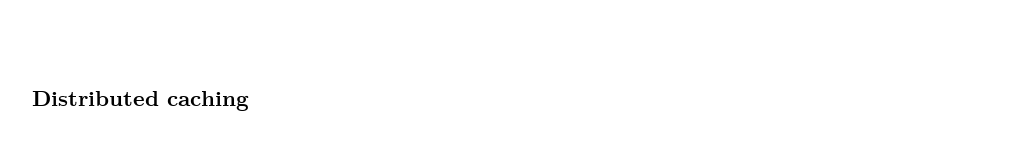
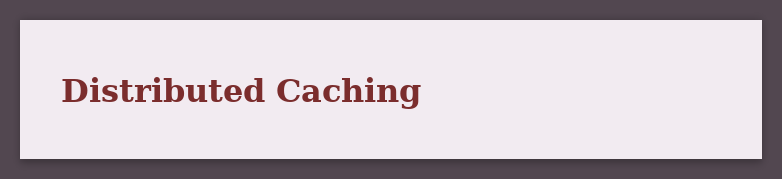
- Distributed caching
+ Distributed Caching

